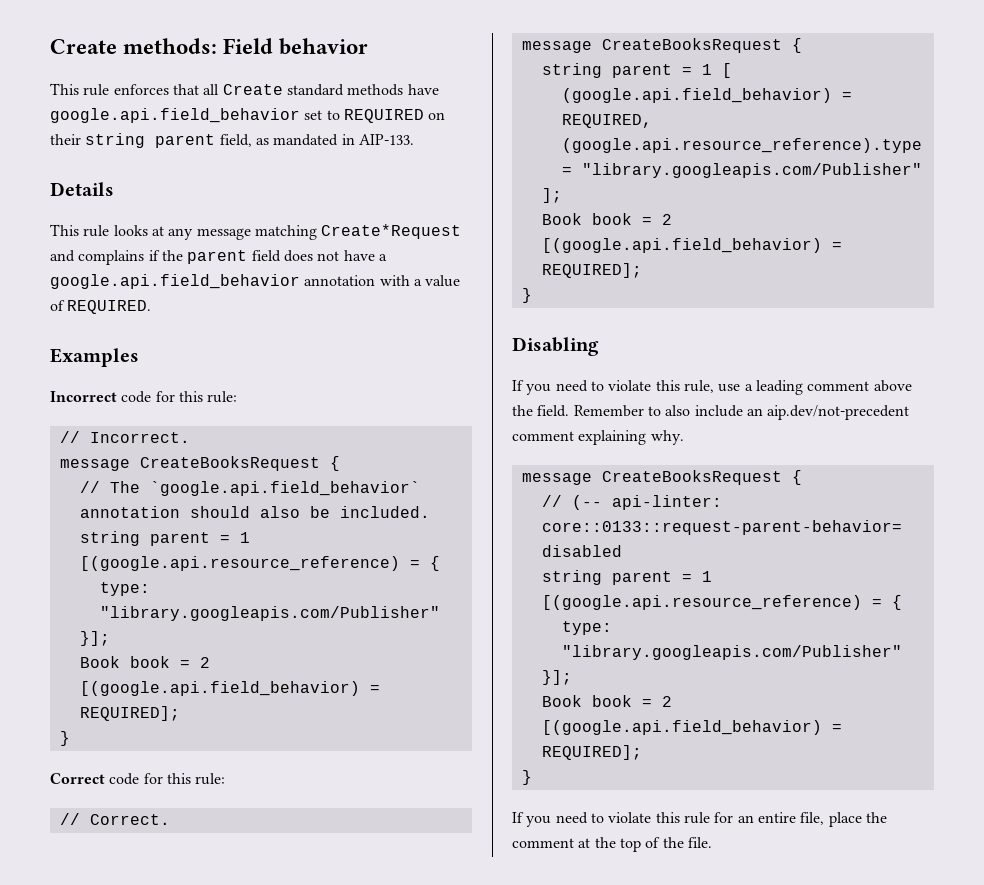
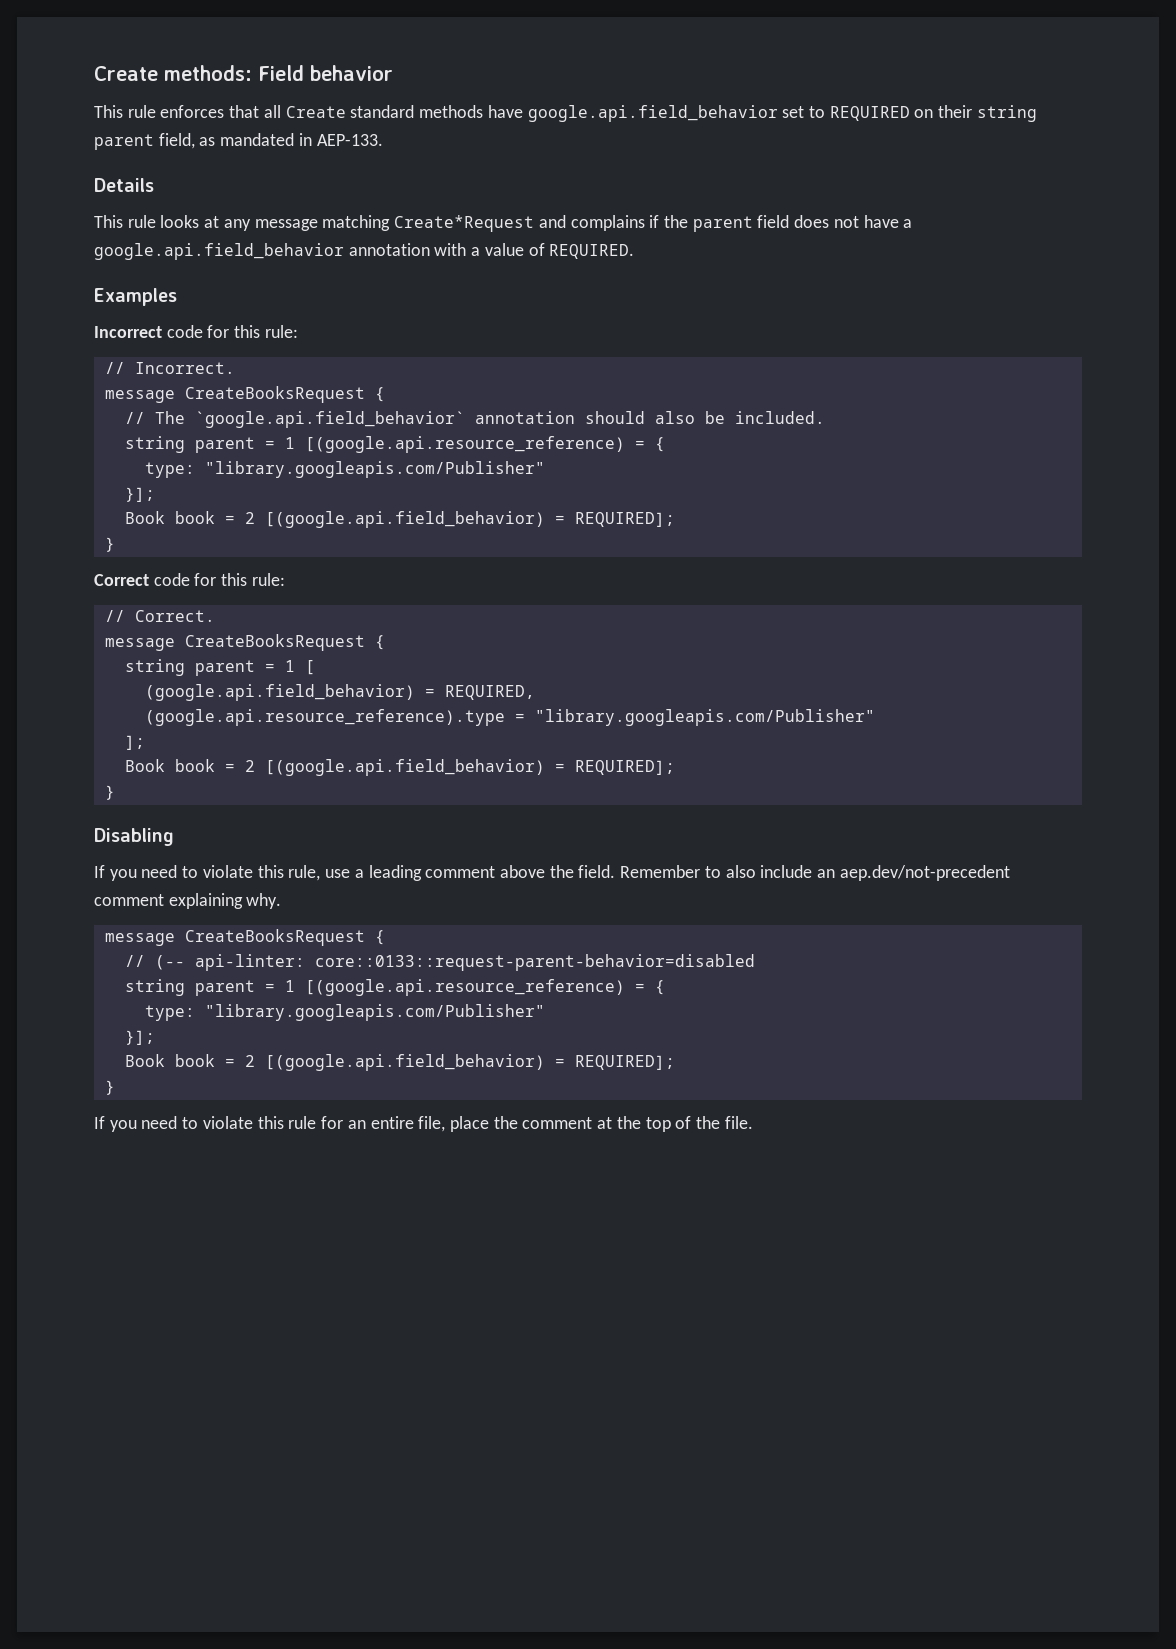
- This rule enforces that all Create standard methods have google.api.field_behavior set to REQUIRED on their string parent field, as mandated in AIP-133.
+ This rule enforces that all Create standard methods have google.api.field_behavior set to REQUIRED on their string parent field, as mandated in AEP-133.
- Remember to also include an aip.dev/not-precedent comment explaining why.
+ Remember to also include an aep.dev/not-precedent comment explaining why.

